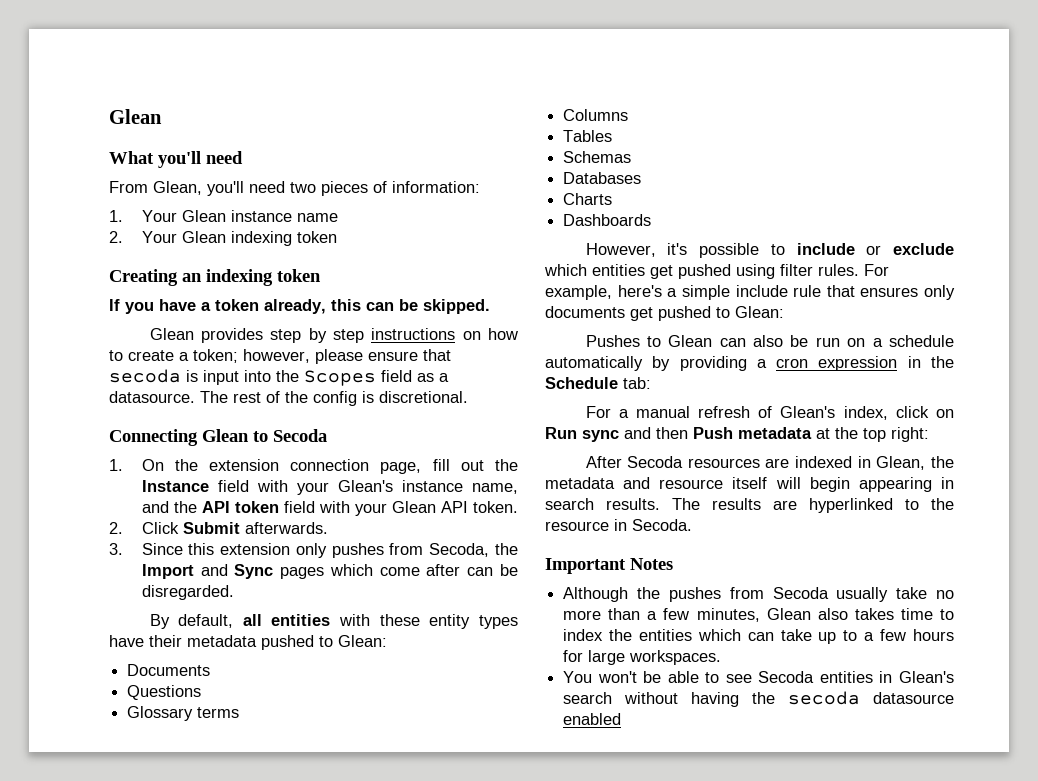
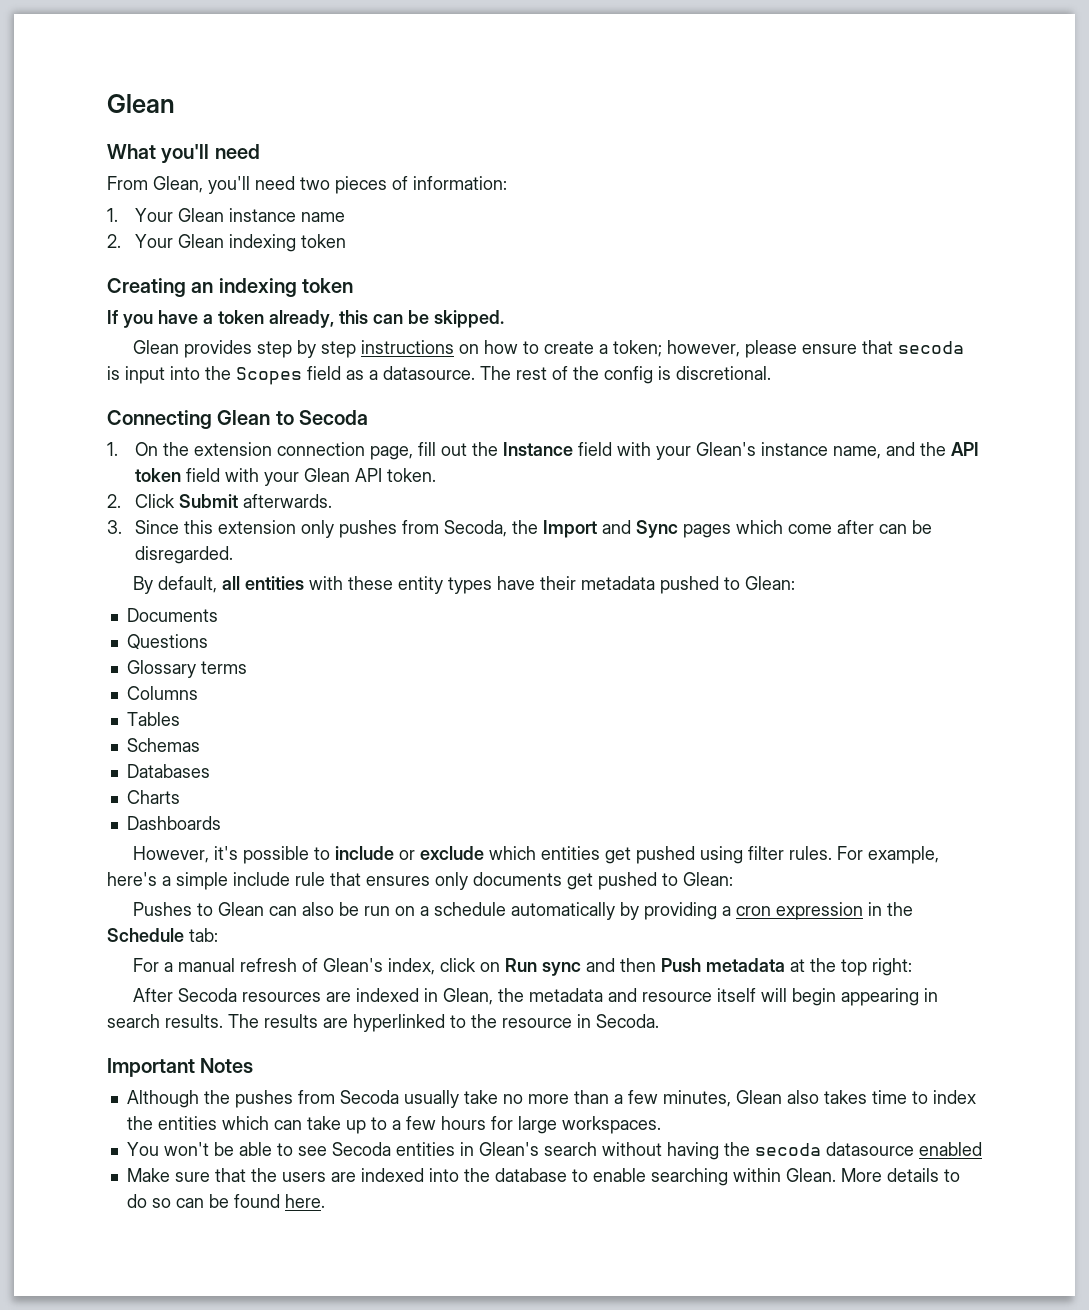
+ Make sure that the users are indexed into the database to enable searching within Glean. More details to do so can be found here.

